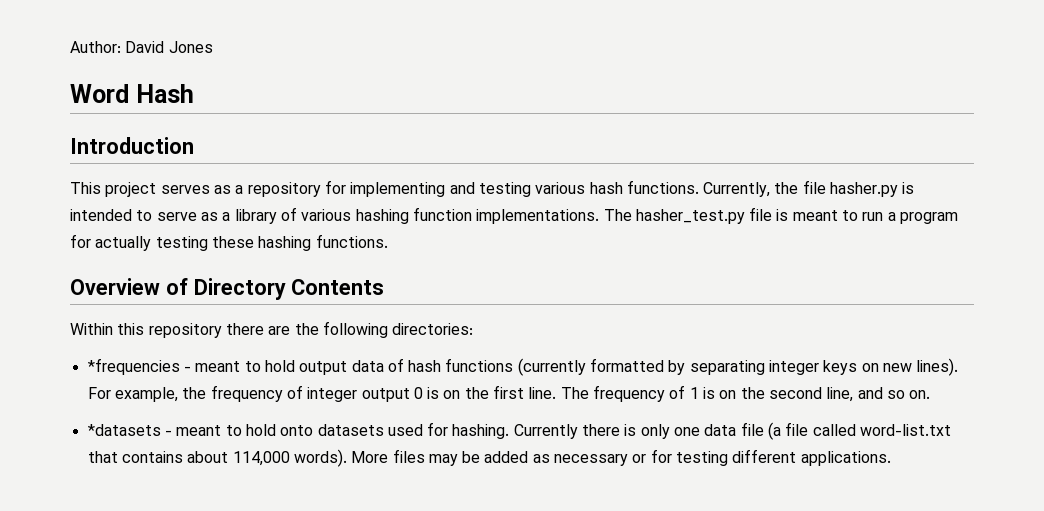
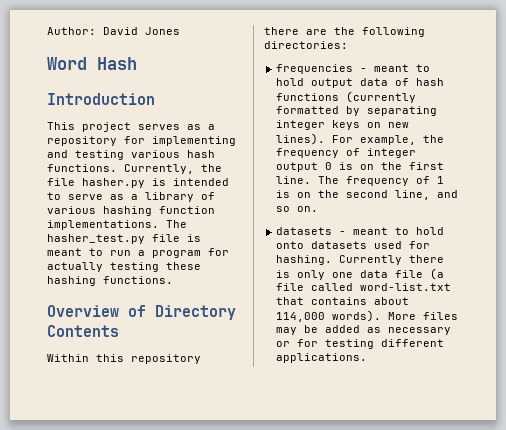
- *frequencies - meant to hold output data of hash functions (currently formatted by separating integer keys on new lines).
+ frequencies - meant to hold output data of hash functions (currently formatted by separating integer keys on new lines).
- *datasets - meant to hold onto datasets used for hashing.
+ datasets - meant to hold onto datasets used for hashing.

